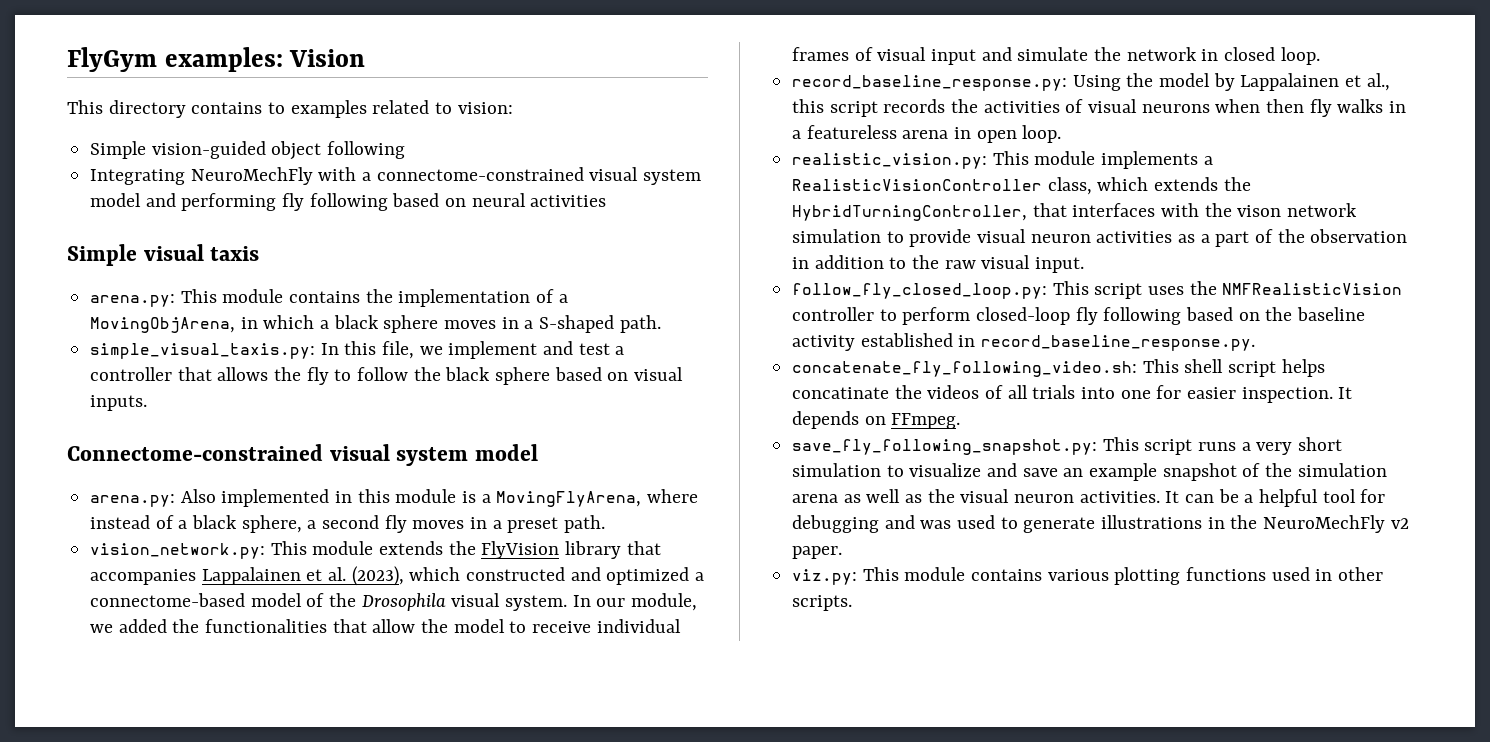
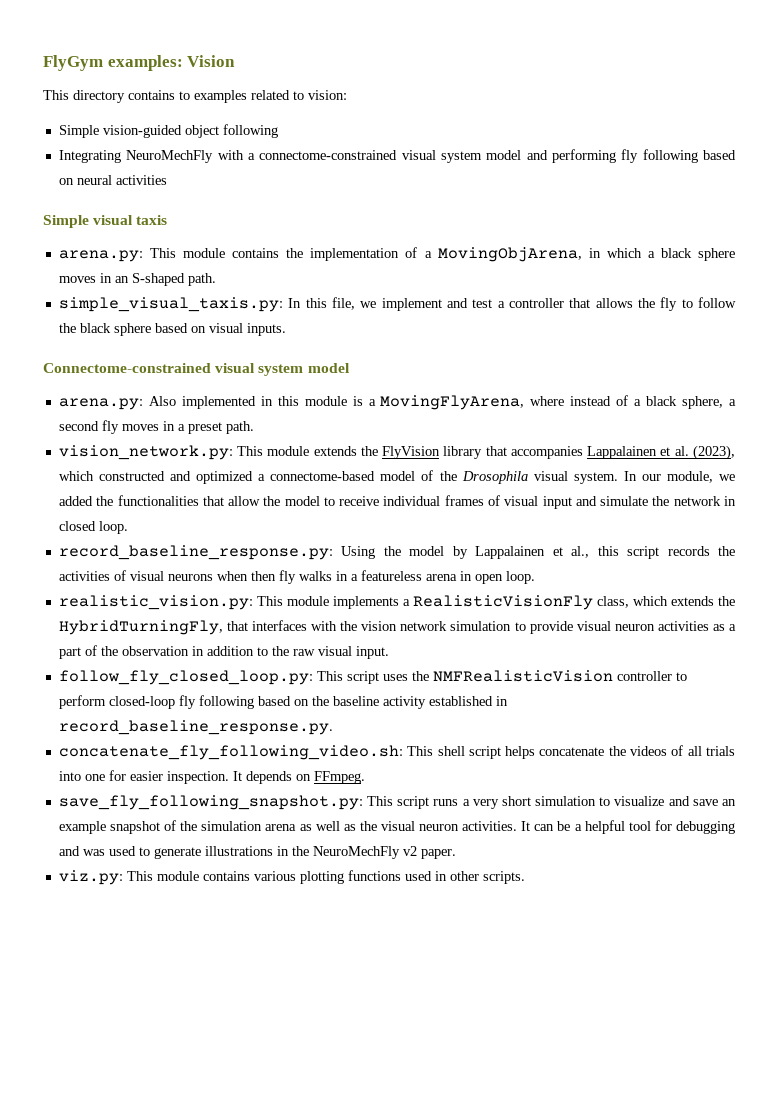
- arena.py: This module contains the implementation of a MovingObjArena, in which a black sphere moves in a S-shaped path.
+ arena.py: This module contains the implementation of a MovingObjArena, in which a black sphere moves in an S-shaped path.
- realistic_vision.py: This module implements a RealisticVisionController class, which extends the HybridTurningController, that interfaces with the vison network simulation to provide visual neuron activities as a part of the observation in addition to the raw visual input.
+ realistic_vision.py: This module implements a RealisticVisionFly class, which extends the HybridTurningFly, that interfaces with the vision network simulation to provide visual neuron activities as a part of the observation in addition to the raw visual input.
- concatenate_fly_following_video.sh: This shell script helps concatinate the videos of all trials into one for easier inspection.
+ concatenate_fly_following_video.sh: This shell script helps concatenate the videos of all trials into one for easier inspection.

